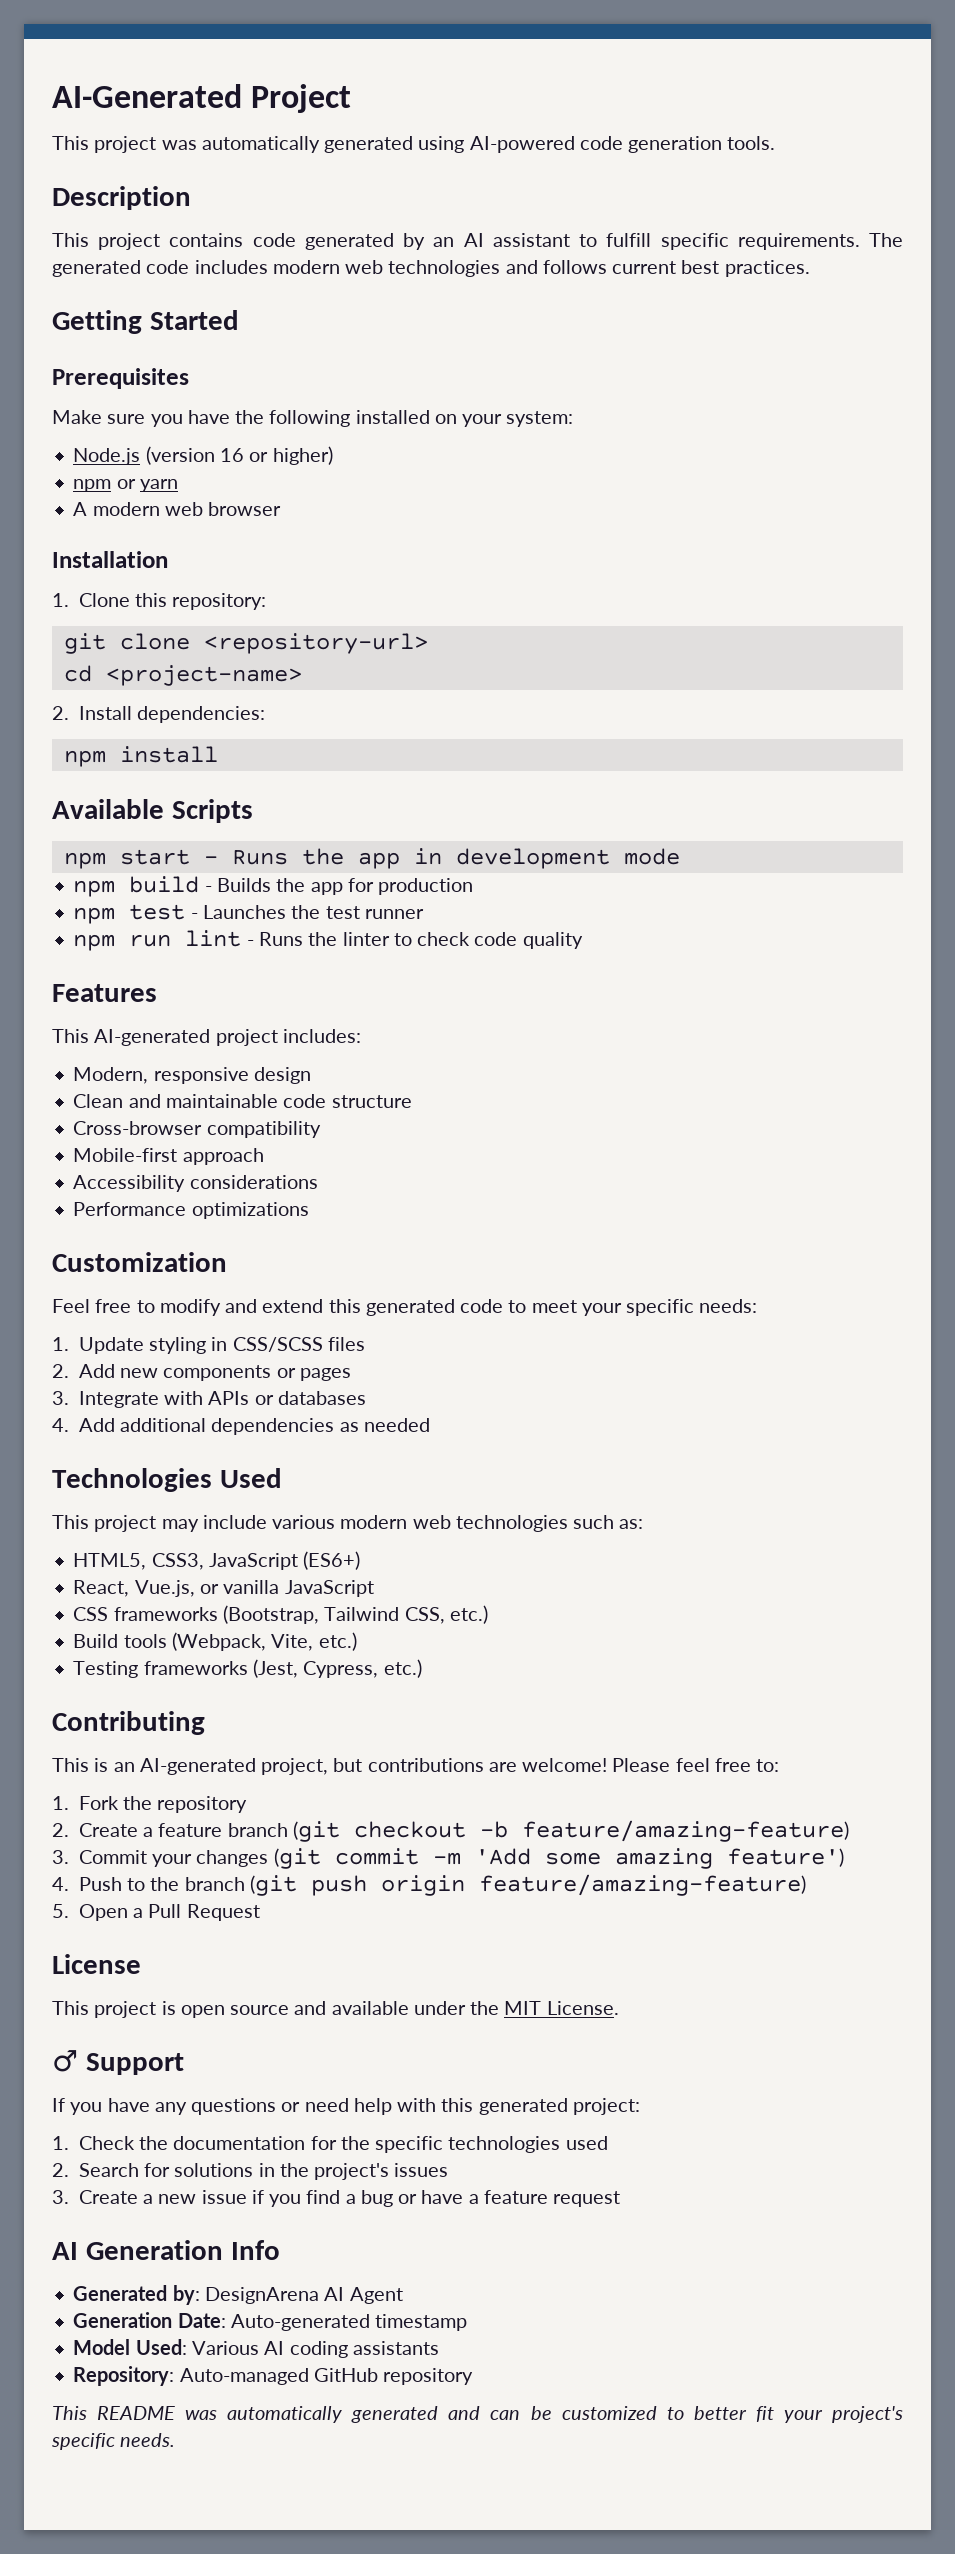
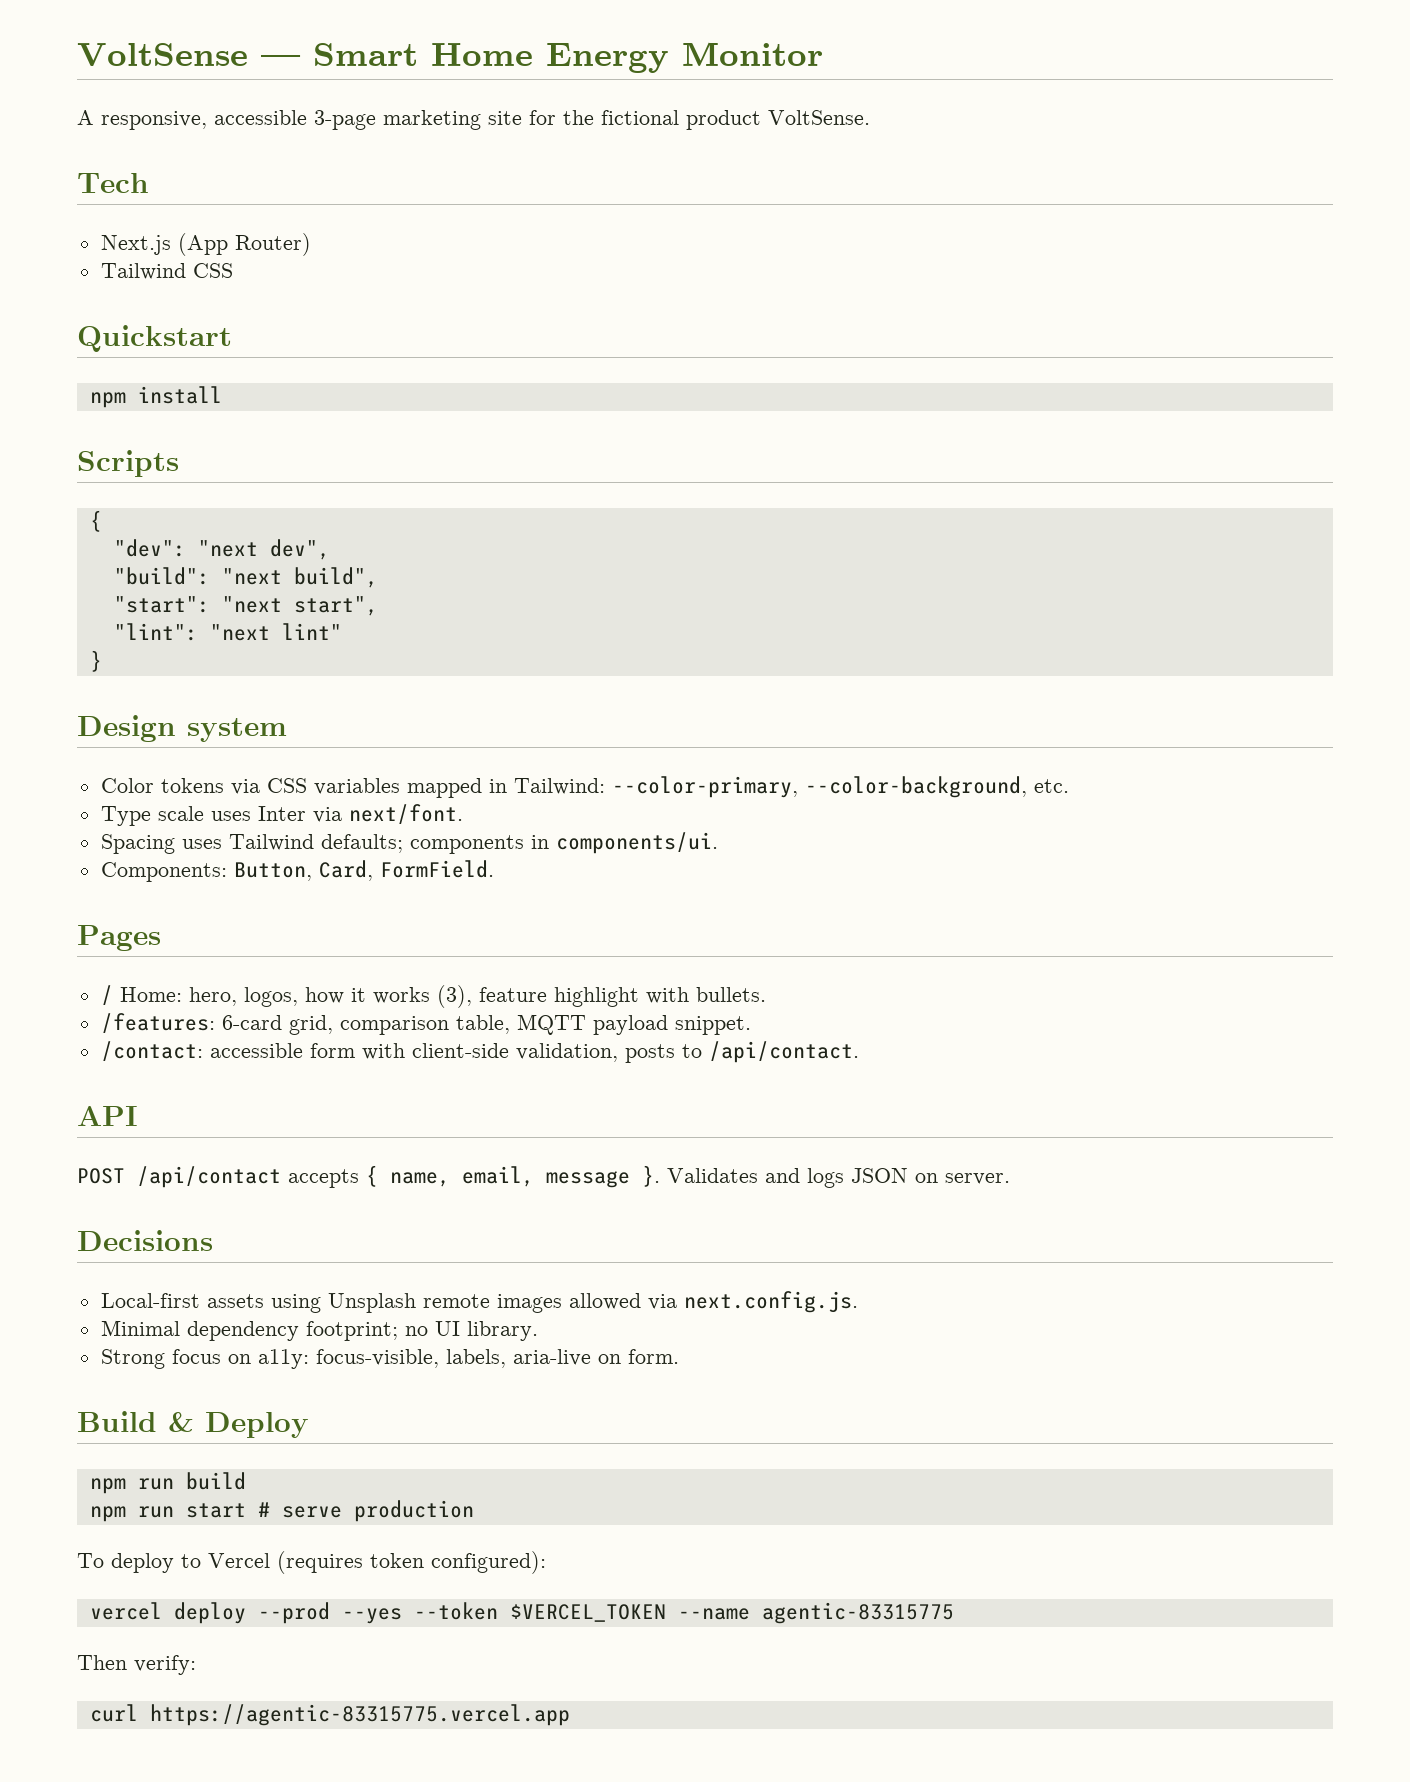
- AI-Generated Project
- This project was automatically generated using AI-powered code generation tools.
- Description
- This project contains code generated by an AI assistant to fulfill specific requirements. The generated code includes modern web technologies and follows current best practices.
- Getting Started
- Prerequisites
- Make sure you have the following installed on your system:
- Node.js (version 16 or higher)
- npm or yarn
- A modern web browser
- Installation
- 1. Clone this repository:
- git clone <repository-url>
- cd <project-name>
- 2. Install dependencies:
+ VoltSense — Smart Home Energy Monitor
+ A responsive, accessible 3-page marketing site for the fictional product VoltSense.
+ Tech
+ Next.js (App Router)
+ Tailwind CSS
+ Quickstart
- Available Scripts
- npm start - Runs the app in development mode
- npm build - Builds the app for production
- npm test - Launches the test runner
- npm run lint - Runs the linter to check code quality
- Features
- This AI-generated project includes:
- Modern, responsive design
- Clean and maintainable code structure
- Cross-browser compatibility
- Mobile-first approach
- Accessibility considerations
- Performance optimizations
- Customization
- Feel free to modify and extend this generated code to meet your specific needs:
- 1. Update styling in CSS/SCSS files
- 2. Add new components or pages
- 3. Integrate with APIs or databases
- 4. Add additional dependencies as needed
- Technologies Used
- This project may include various modern web technologies such as:
- HTML5, CSS3, JavaScript (ES6+)
- React, Vue.js, or vanilla JavaScript
- CSS frameworks (Bootstrap, Tailwind CSS, etc.)
- Build tools (Webpack, Vite, etc.)
- Testing frameworks (Jest, Cypress, etc.)
- Contributing
- This is an AI-generated project, but contributions are welcome! Please feel free to:
- 1. Fork the repository
- 2. Create a feature branch (git checkout -b feature/amazing-feature)
- 3. Commit your changes (git commit -m 'Add some amazing feature')
- 4. Push to the branch (git push origin feature/amazing-feature)
- 5. Open a Pull Request
- License
- This project is open source and available under the MIT License.
- ♂ Support
- If you have any questions or need help with this generated project:
- 1. Check the documentation for the specific technologies used
- 2. Search for solutions in the project's issues
- 3. Create a new issue if you find a bug or have a feature request
- AI Generation Info
- Generated by: DesignArena AI Agent
- Generation Date: Auto-generated timestamp
- Model Used: Various AI coding assistants
- Repository: Auto-managed GitHub repository
- This README was automatically generated and can be customized to better fit your project's specific needs.
+ Scripts
+ {
+ "dev": "next dev",
+ "build": "next build",
+ "start": "next start",
+ "lint": "next lint"
+ }
+ Design system
+ Color tokens via CSS variables mapped in Tailwind: --color-primary, --color-background, etc.
+ Type scale uses Inter via next/font.
+ Spacing uses Tailwind defaults; components in components/ui.
+ Components: Button, Card, FormField.
+ Pages
+ / Home: hero, logos, how it works (3), feature highlight with bullets.
+ /features: 6-card grid, comparison table, MQTT payload snippet.
+ /contact: accessible form with client-side validation, posts to /api/contact.
+ API
+ POST /api/contact accepts { name, email, message }. Validates and logs JSON on server.
+ Decisions
+ Local-first assets using Unsplash remote images allowed via next.config.js.
+ Minimal dependency footprint; no UI library.
+ Strong focus on a11y: focus-visible, labels, aria-live on form.
+ Build & Deploy
+ npm run build
+ npm run start # serve production
+ To deploy to Vercel (requires token configured):
+ vercel deploy --prod --yes --token $VERCEL_TOKEN --name agentic-83315775
+ Then verify:
+ curl https://agentic-83315775.vercel.app

